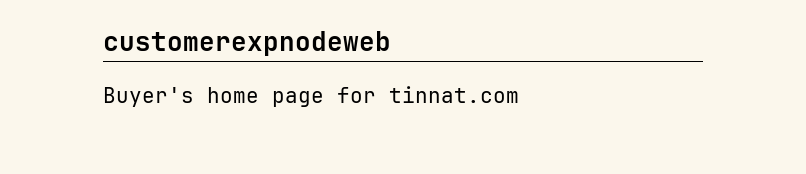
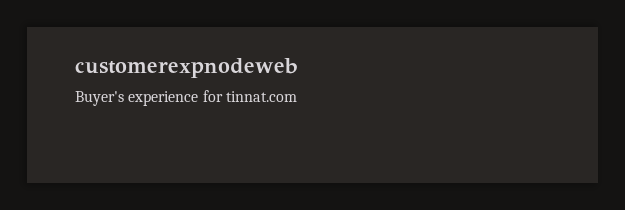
- Buyer's home page for tinnat.com
+ Buyer's experience for tinnat.com

